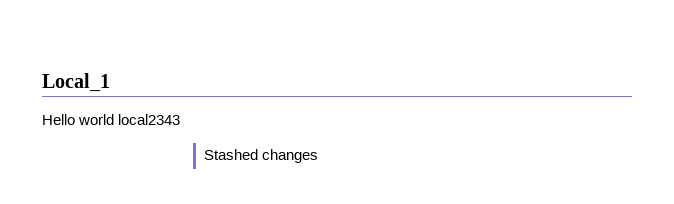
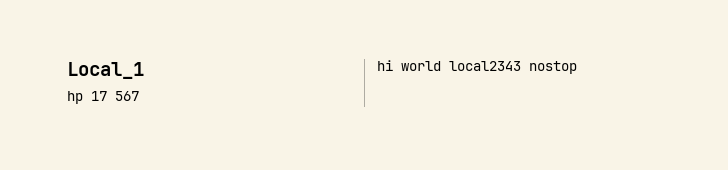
- Hello world local2343
- Stashed changes
+ hp 17 567
+ hi world local2343 nostop

